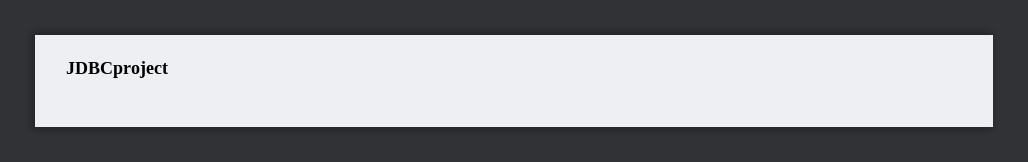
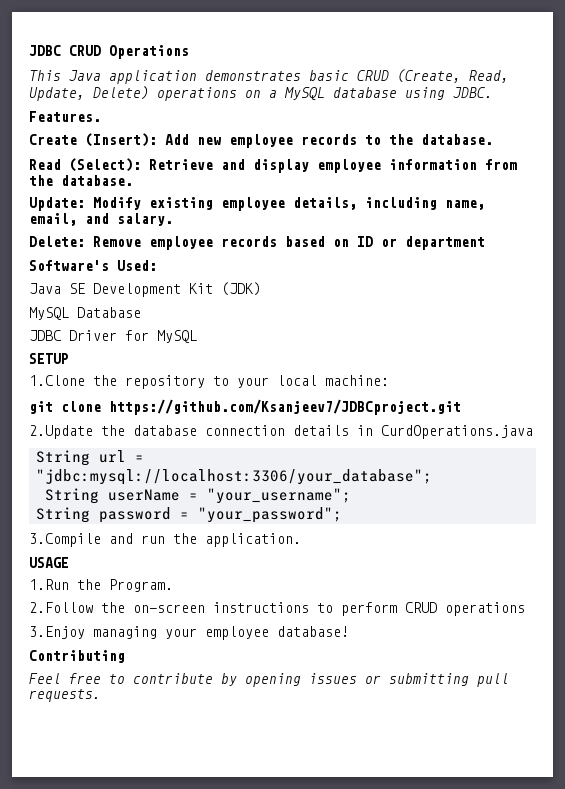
- JDBCproject
+ JDBC CRUD Operations
+ This Java application demonstrates basic CRUD (Create, Read, Update, Delete) operations on a MySQL database using JDBC.
+ Features.
+ Create (Insert): Add new employee records to the database.
+ Read (Select): Retrieve and display employee information from the database.
+ Update: Modify existing employee details, including name, email, and salary.
+ Delete: Remove employee records based on ID or department
+ Software's Used:
+ Java SE Development Kit (JDK)
+ MySQL Database
+ JDBC Driver for MySQL
+ SETUP
+ 1.Clone the repository to your local machine:
+ git clone https://github.com/Ksanjeev7/JDBCproject.git
+ 2.Update the database connection details in CurdOperations.java
+ String url = "jdbc:mysql://localhost:3306/your_database";
+ String userName = "your_username";
+ String password = "your_password";
+ 3.Compile and run the application.
+ USAGE
+ 1.Run the Program.
+ 2.Follow the on-screen instructions to perform CRUD operations
+ 3.Enjoy managing your employee database!
+ Contributing
+ Feel free to contribute by opening issues or submitting pull requests.

